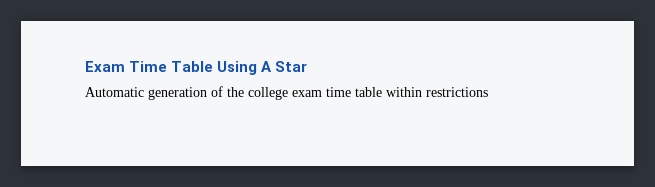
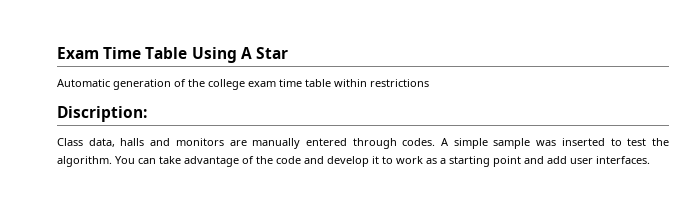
+ Discription:
+ Class data, halls and monitors are manually entered through codes. A simple sample was inserted to test the algorithm. You can take advantage of the code and develop it to work as a starting point and add user interfaces.

